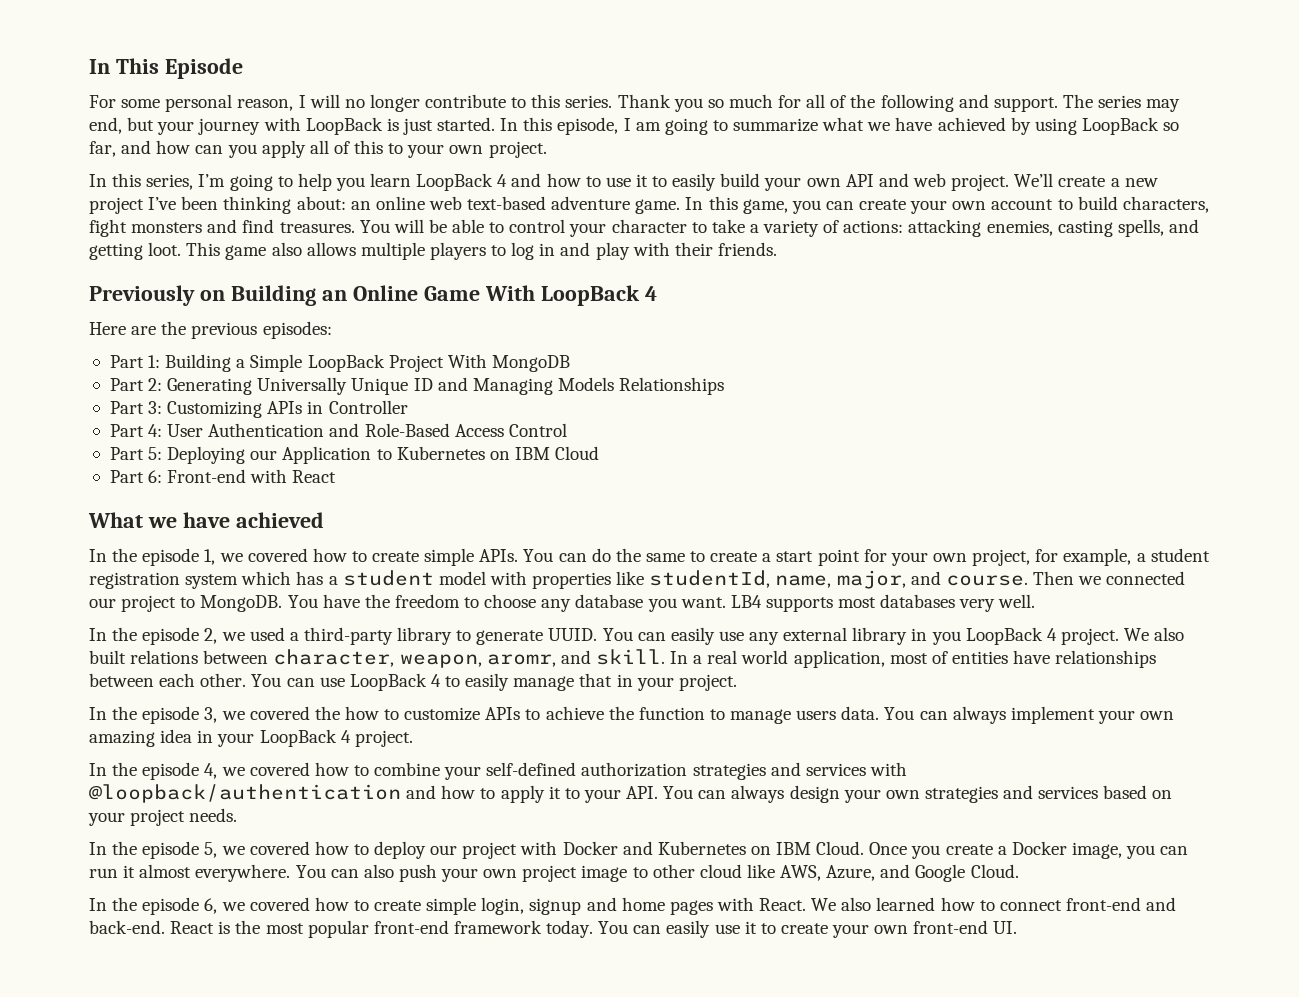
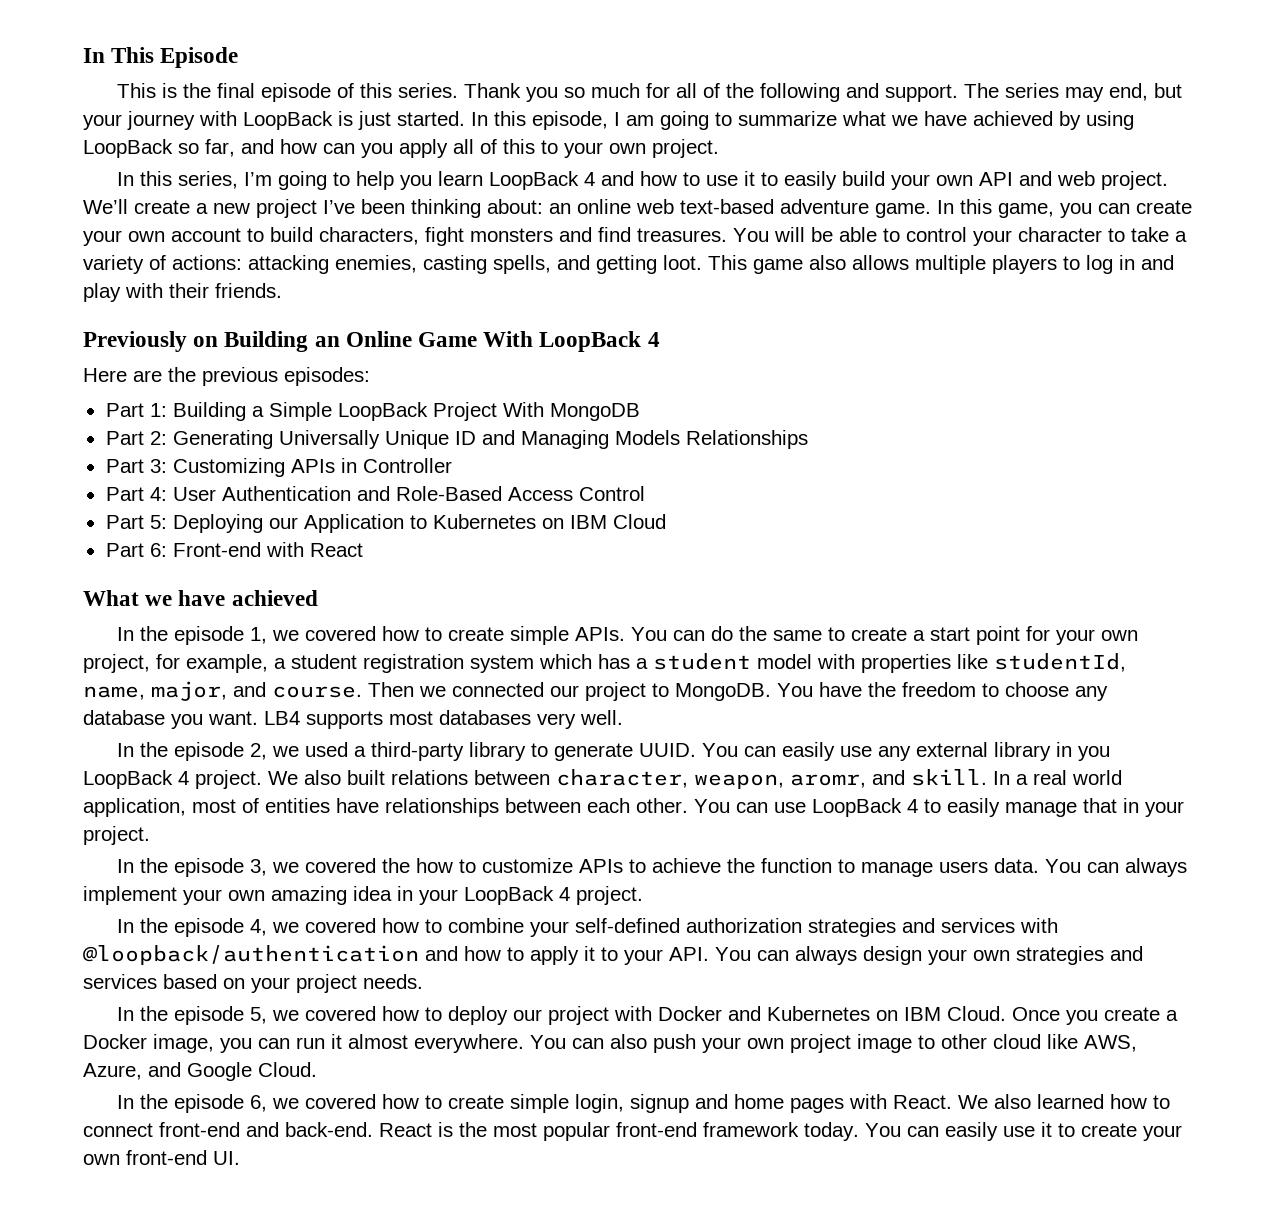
- For some personal reason, I will no longer contribute to this series.
+ This is the final episode of this series.

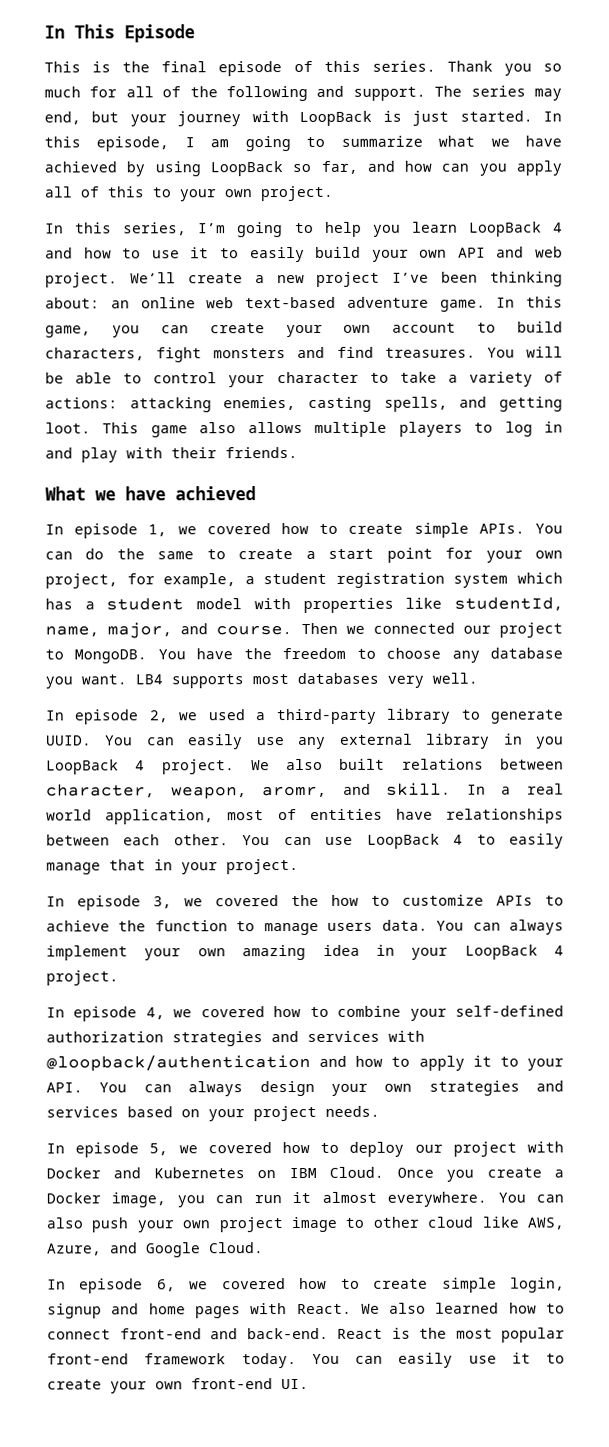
- Previously on Building an Online Game With LoopBack 4
- Here are the previous episodes:
- Part 1: Building a Simple LoopBack Project With MongoDB
- Part 2: Generating Universally Unique ID and Managing Models Relationships
- Part 3: Customizing APIs in Controller
- Part 4: User Authentication and Role-Based Access Control
- Part 5: Deploying our Application to Kubernetes on IBM Cloud
- Part 6: Front-end with React
- In the episode 1, we covered how to create simple APIs.
+ In episode 1, we covered how to create simple APIs.
- In the episode 2, we used a third-party library to generate UUID.
+ In episode 2, we used a third-party library to generate UUID.
- In the episode 3, we covered the how to customize APIs to achieve the function to manage users data.
+ In episode 3, we covered the how to customize APIs to achieve the function to manage users data.
- In the episode 4, we covered how to combine your self-defined authorization strategies and services with @loopback/authentication and how to apply it to your API. You can always design your own strategies and services based on your project needs.
+ In episode 4, we covered how to combine your self-defined authorization strategies and services with @loopback/authentication and how to apply it to your API. You can always design your own strategies and services based on your project needs.
- In the episode 5, we covered how to deploy our project with Docker and Kubernetes on IBM Cloud.
+ In episode 5, we covered how to deploy our project with Docker and Kubernetes on IBM Cloud.
- In the episode 6, we covered how to create simple login, signup and home pages with React.
+ In episode 6, we covered how to create simple login, signup and home pages with React.

